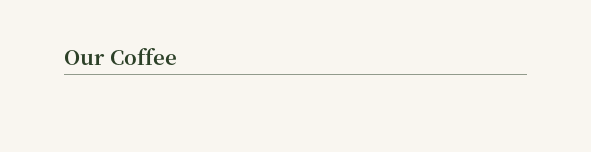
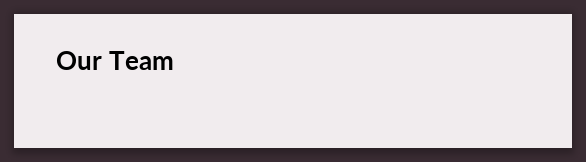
- Our Coffee
+ Our Team

